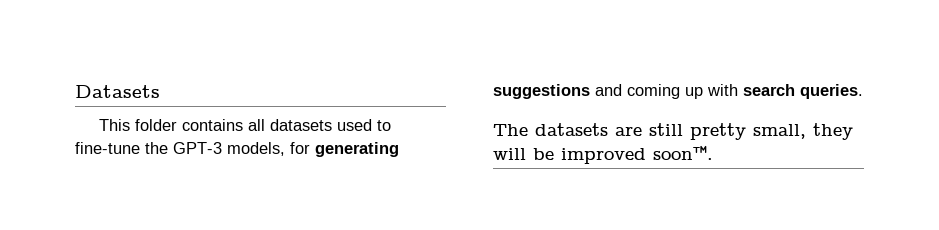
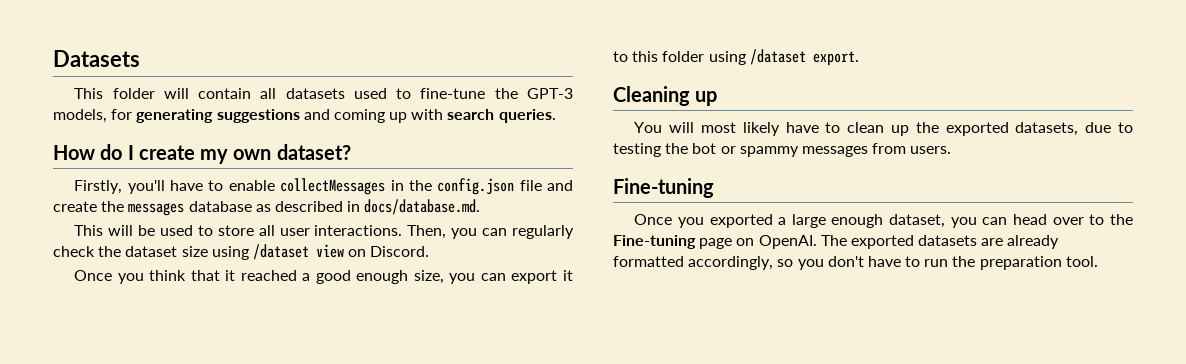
- This folder contains all datasets used to fine-tune the GPT-3 models, for generating suggestions and coming up with search queries.
+ This folder will contain all datasets used to fine-tune the GPT-3 models, for generating suggestions and coming up with search queries.
- The datasets are still pretty small, they will be improved soon™.
+ How do I create my own dataset?
+ Firstly, you'll have to enable collectMessages in the config.json file and create the messages database as described in docs/database.md.
+ This will be used to store all user interactions. Then, you can regularly check the dataset size using /dataset view on Discord.
+ Once you think that it reached a good enough size, you can export it to this folder using /dataset export.
+ Cleaning up
+ You will most likely have to clean up the exported datasets, due to testing the bot or spammy messages from users.
+ Fine-tuning
+ Once you exported a large enough dataset, you can head over to the Fine-tuning page on OpenAI. The exported datasets are already formatted accordingly, so you don't have to run the preparation tool.

